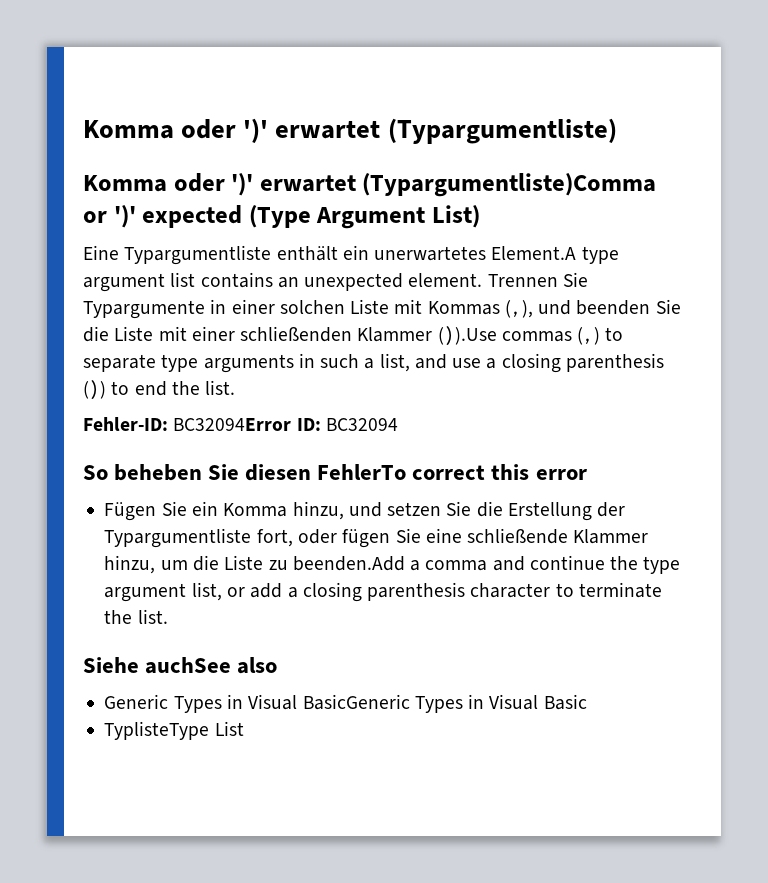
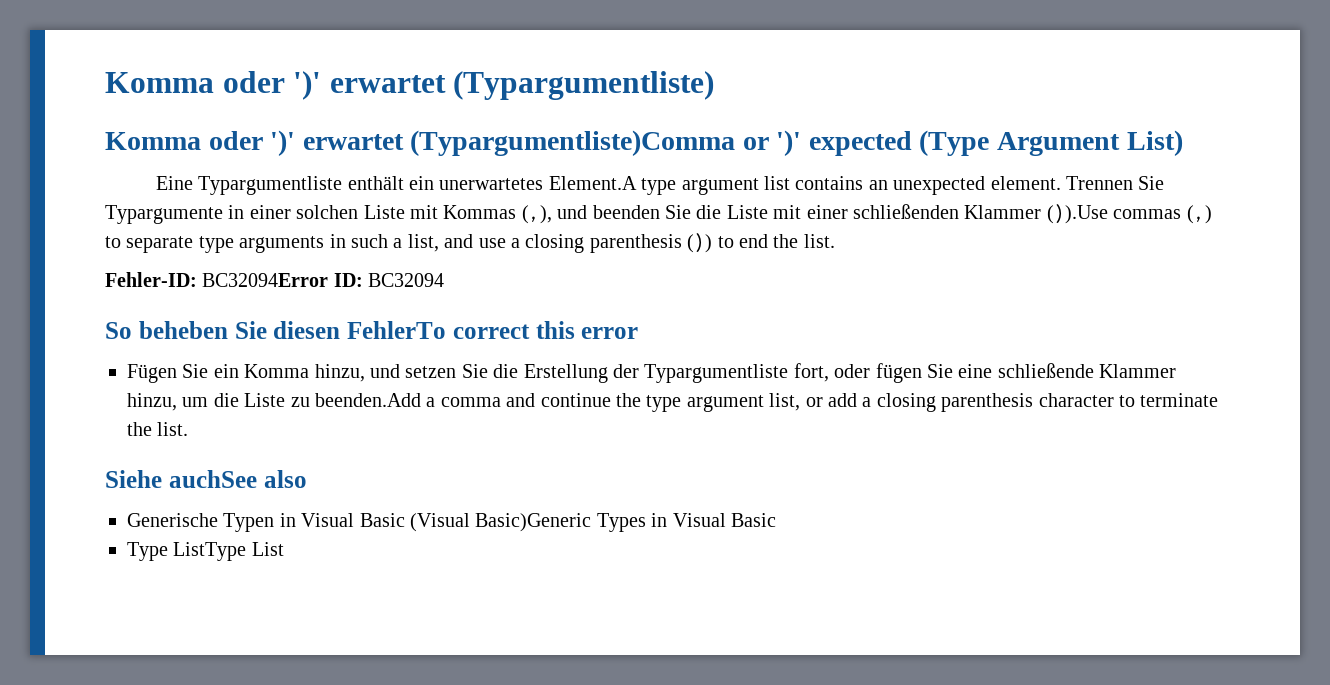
- Generic Types in Visual BasicGeneric Types in Visual Basic
+ Generische Typen in Visual Basic (Visual Basic)Generic Types in Visual Basic
- TyplisteType List
+ Type ListType List

